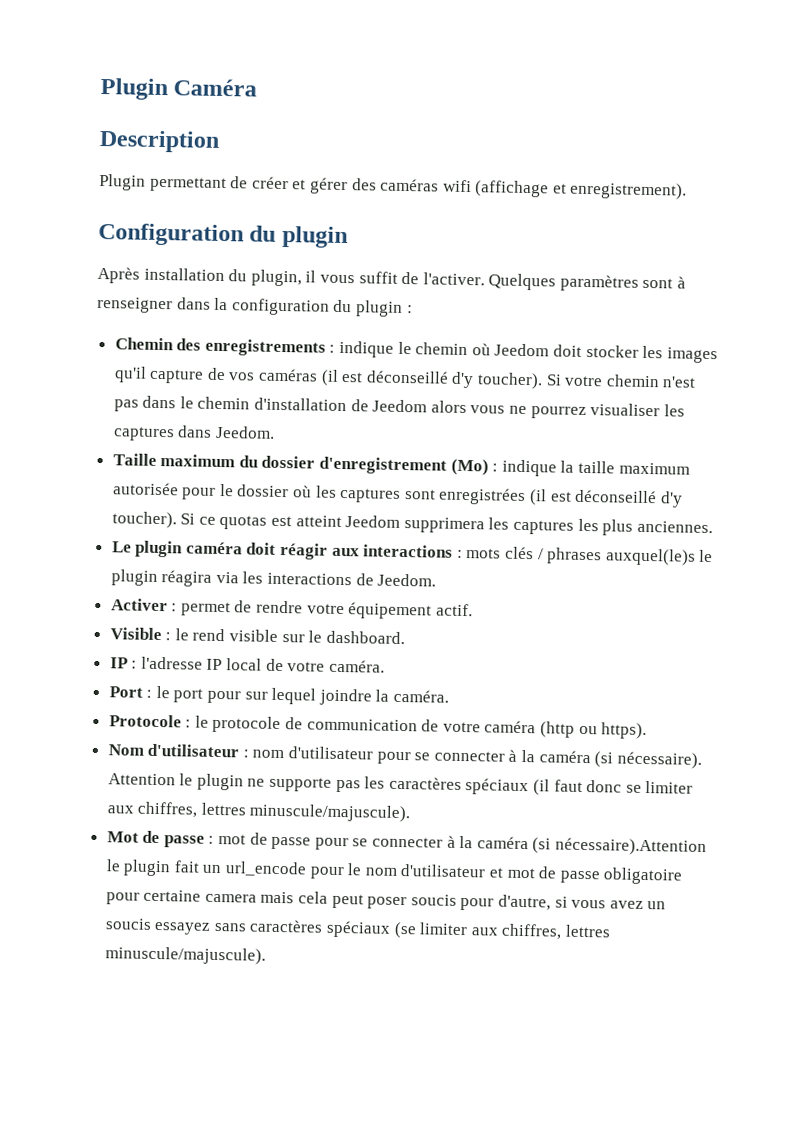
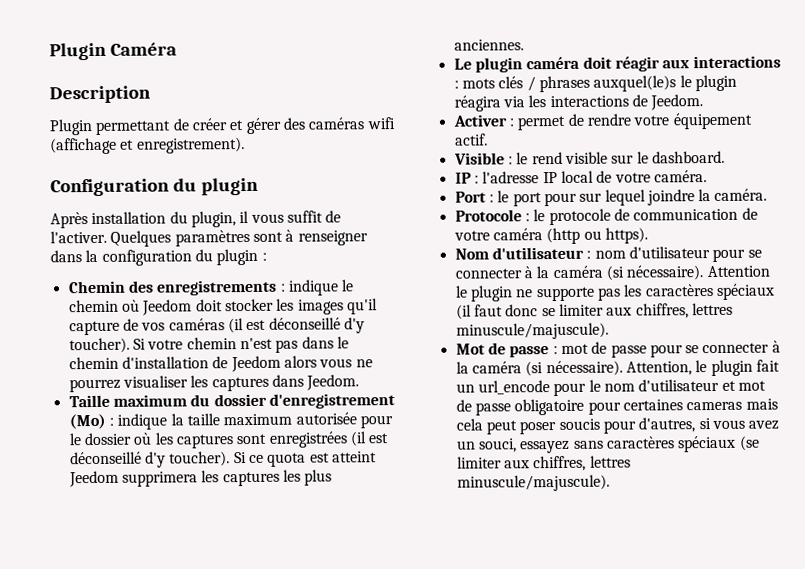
- Si ce quotas est atteint Jeedom supprimera les captures les plus anciennes.
+ Si ce quota est atteint Jeedom supprimera les captures les plus anciennes.
- Mot de passe : mot de passe pour se connecter à la caméra (si nécessaire).Attention le plugin fait un url_encode pour le nom d'utilisateur et mot de passe obligatoire pour certaine camera mais cela peut poser soucis pour d'autre, si vous avez un soucis essayez sans caractères spéciaux (se limiter aux chiffres, lettres minuscule/majuscule).
+ Mot de passe : mot de passe pour se connecter à la caméra (si nécessaire). Attention, le plugin fait un url_encode pour le nom d'utilisateur et mot de passe obligatoire pour certaines cameras mais cela peut poser soucis pour d'autres, si vous avez un souci, essayez sans caractères spéciaux (se limiter aux chiffres, lettres minuscule/majuscule).

